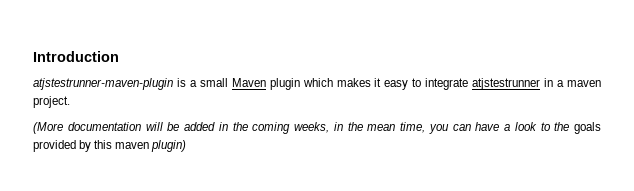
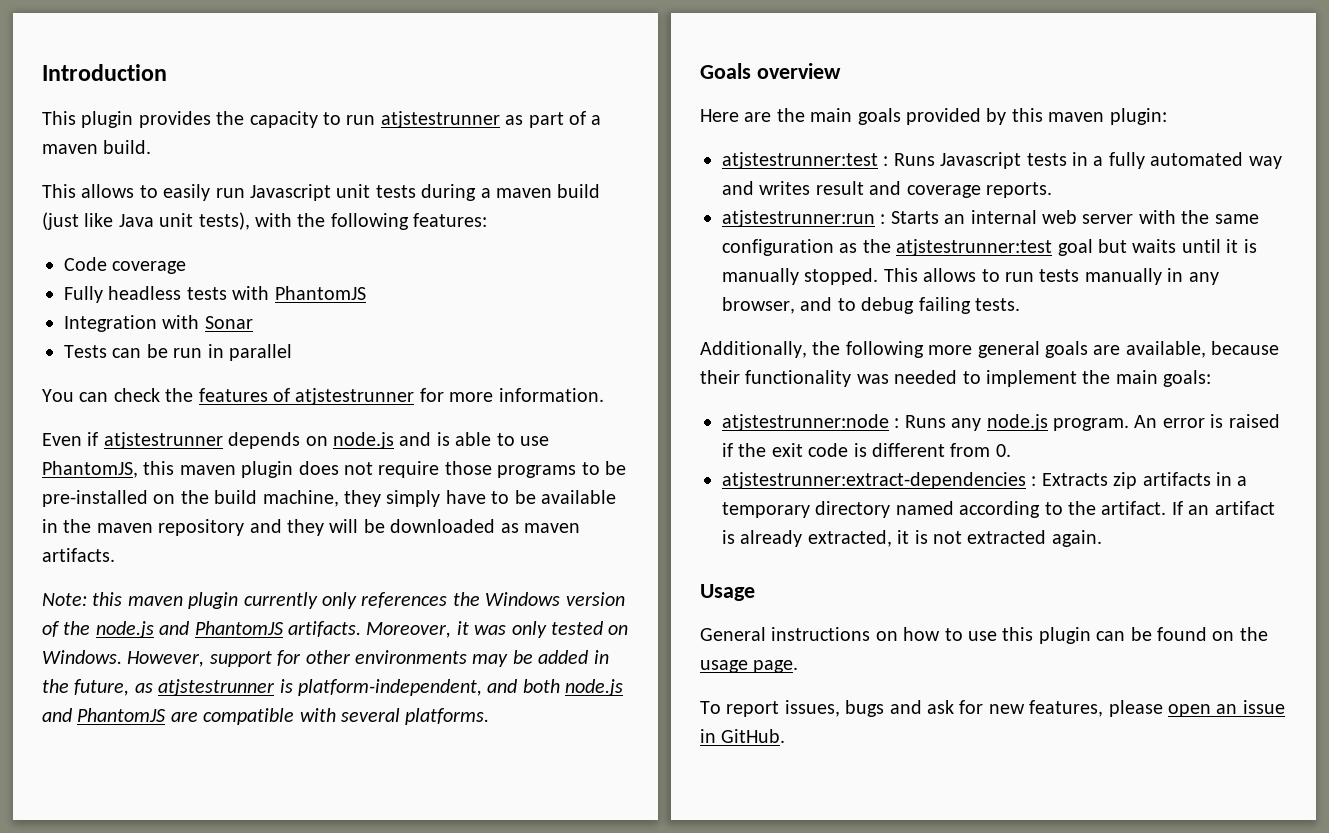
- atjstestrunner-maven-plugin is a small Maven plugin which makes it easy to integrate atjstestrunner in a maven project.
- (More documentation will be added in the coming weeks, in the mean time, you can have a look to the goals provided by this maven plugin)
+ This plugin provides the capacity to run atjstestrunner as part of a maven build.
+ This allows to easily run Javascript unit tests during a maven build (just like Java unit tests), with the following features:
+ Code coverage
+ Fully headless tests with PhantomJS
+ Integration with Sonar
+ Tests can be run in parallel
+ You can check the features of atjstestrunner for more information.
+ Even if atjstestrunner depends on node.js and is able to use PhantomJS, this maven plugin does not require those programs to be pre-installed on the build machine, they simply have to be available in the maven repository and they will be downloaded as maven artifacts.
+ Note: this maven plugin currently only references the Windows version of the node.js and PhantomJS artifacts. Moreover, it was only tested on Windows. However, support for other environments may be added in the future, as atjstestrunner is platform-independent, and both node.js and PhantomJS are compatible with several platforms.
+ Goals overview
+ Here are the main goals provided by this maven plugin:
+ atjstestrunner:test : Runs Javascript tests in a fully automated way and writes result and coverage reports.
+ atjstestrunner:run : Starts an internal web server with the same configuration as the atjstestrunner:test goal but waits until it is manually stopped. This allows to run tests manually in any browser, and to debug failing tests.
+ Additionally, the following more general goals are available, because their functionality was needed to implement the main goals:
+ atjstestrunner:node : Runs any node.js program. An error is raised if the exit code is different from 0.
+ atjstestrunner:extract-dependencies : Extracts zip artifacts in a temporary directory named according to the artifact. If an artifact is already extracted, it is not extracted again.
+ Usage
+ General instructions on how to use this plugin can be found on the usage page.
+ To report issues, bugs and ask for new features, please open an issue in GitHub.

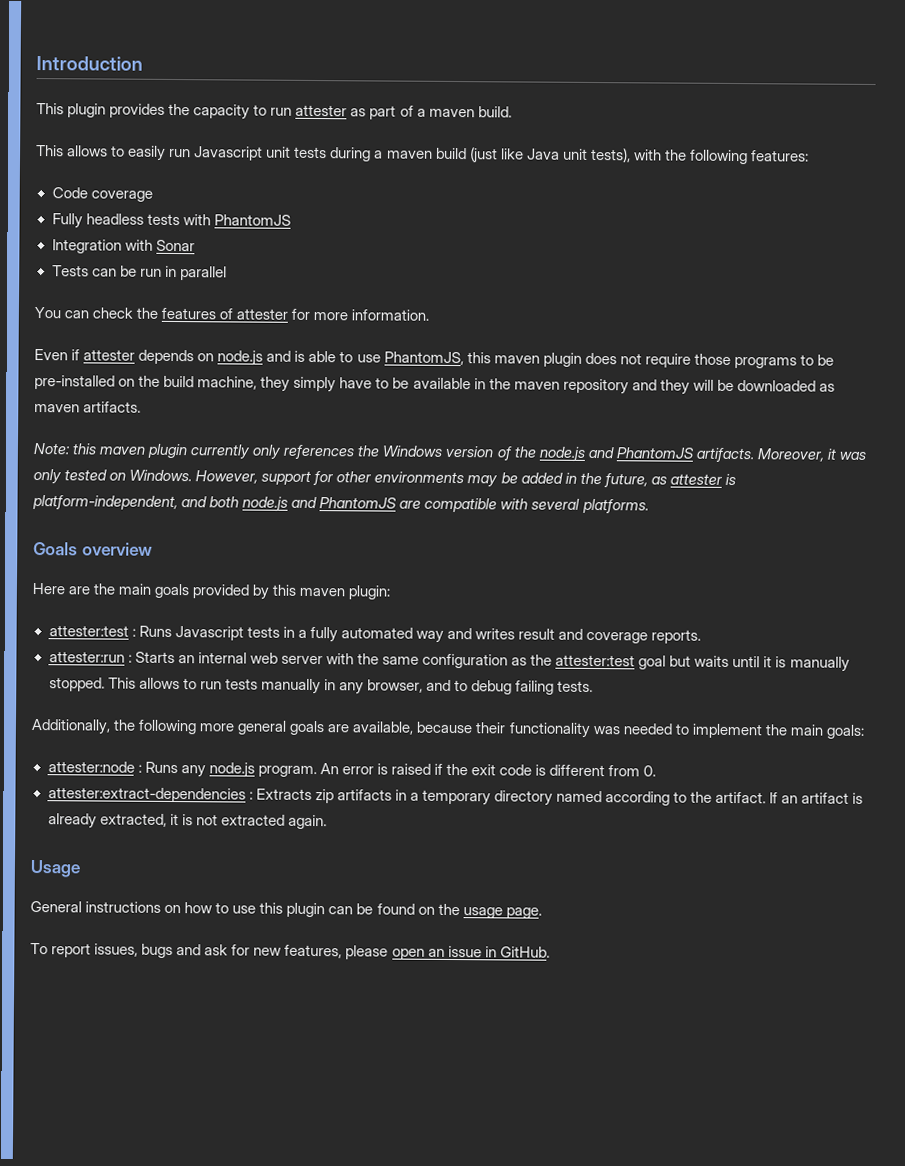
- This plugin provides the capacity to run atjstestrunner as part of a maven build.
+ This plugin provides the capacity to run attester as part of a maven build.
- You can check the features of atjstestrunner for more information.
+ You can check the features of attester for more information.
- Even if atjstestrunner depends on node.js and is able to use PhantomJS, this maven plugin does not require those programs to be pre-installed on the build machine, they simply have to be available in the maven repository and they will be downloaded as maven artifacts.
+ Even if attester depends on node.js and is able to use PhantomJS, this maven plugin does not require those programs to be pre-installed on the build machine, they simply have to be available in the maven repository and they will be downloaded as maven artifacts.
- However, support for other environments may be added in the future, as atjstestrunner is platform-independent, and both node.js and PhantomJS are compatible with several platforms.
+ However, support for other environments may be added in the future, as attester is platform-independent, and both node.js and PhantomJS are compatible with several platforms.
- atjstestrunner:test : Runs Javascript tests in a fully automated way and writes result and coverage reports.
+ attester:test : Runs Javascript tests in a fully automated way and writes result and coverage reports.
- atjstestrunner:run : Starts an internal web server with the same configuration as the atjstestrunner:test goal but waits until it is manually stopped.
+ attester:run : Starts an internal web server with the same configuration as the attester:test goal but waits until it is manually stopped.
- atjstestrunner:node : Runs any node.js program.
+ attester:node : Runs any node.js program.
- atjstestrunner:extract-dependencies : Extracts zip artifacts in a temporary directory named according to the artifact.
+ attester:extract-dependencies : Extracts zip artifacts in a temporary directory named according to the artifact.

